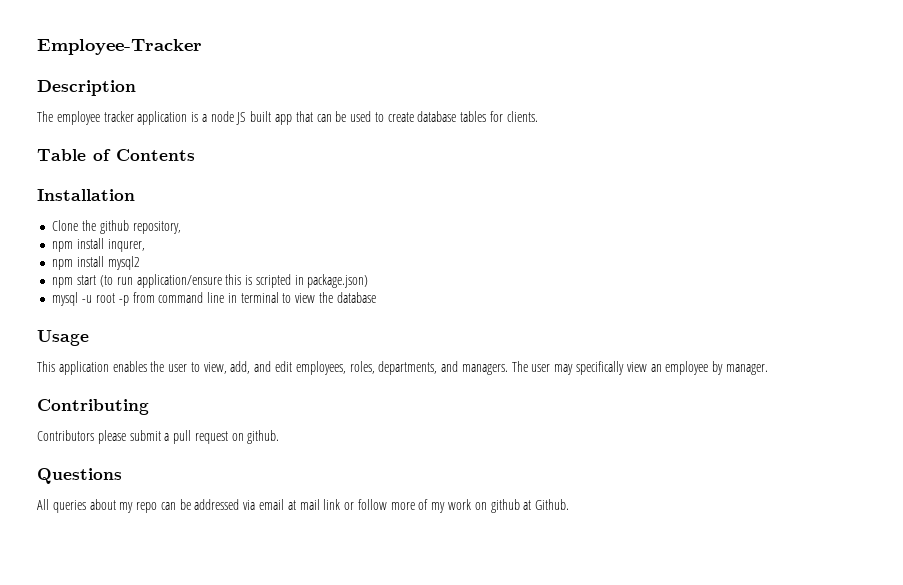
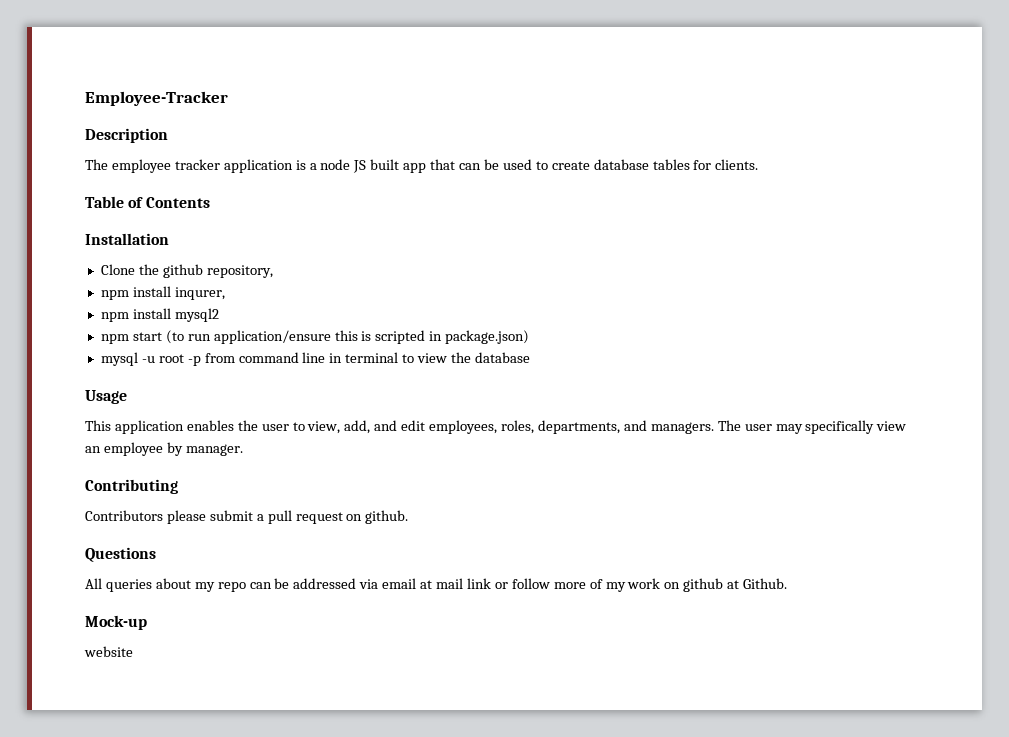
+ Mock-up
+ website

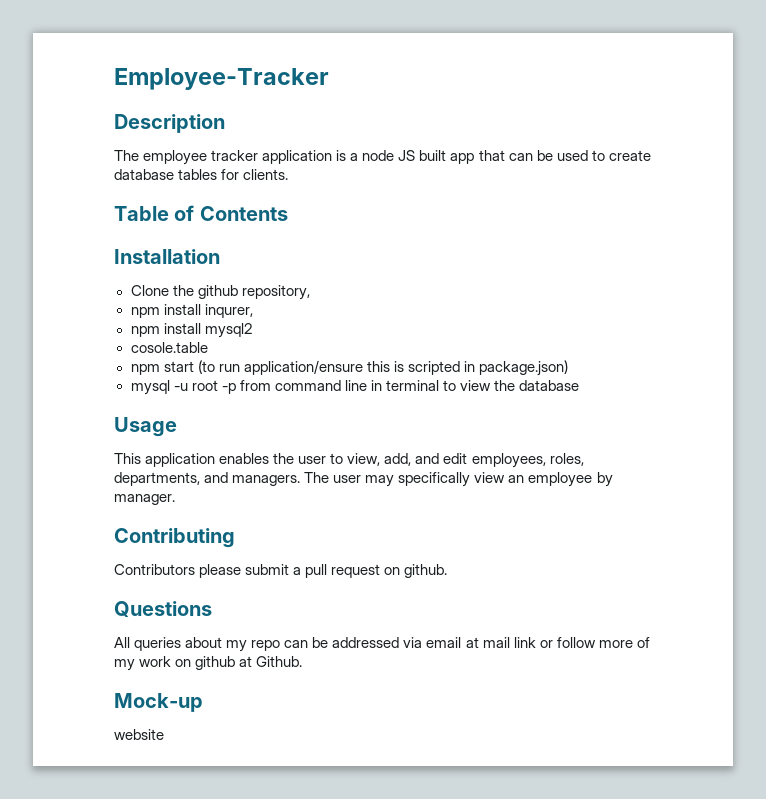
+ cosole.table

